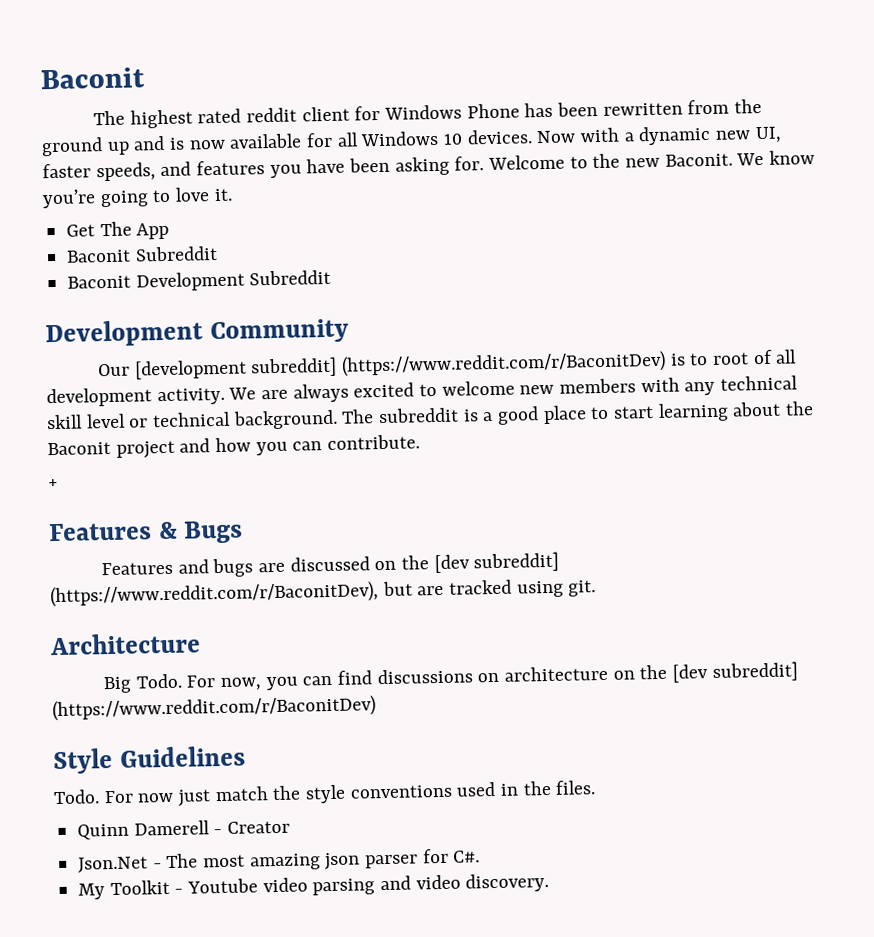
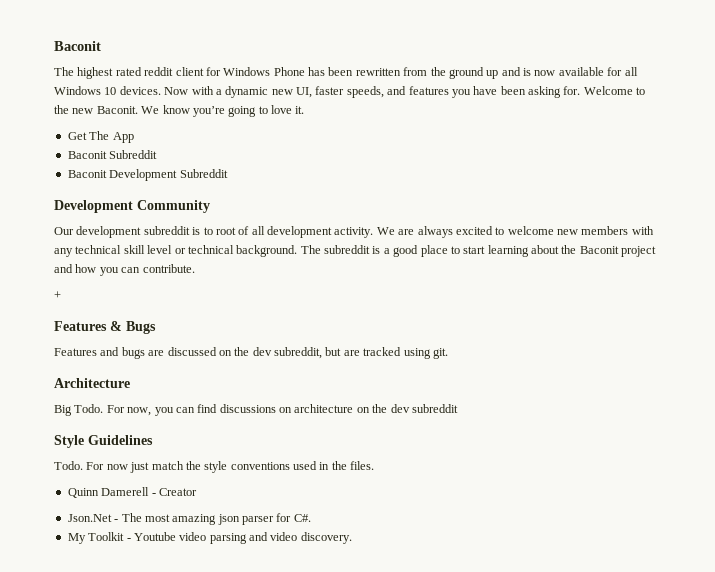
- Our [development subreddit] (https://www.reddit.com/r/BaconitDev) is to root of all development activity.
+ Our development subreddit is to root of all development activity.
- Features and bugs are discussed on the [dev subreddit] (https://www.reddit.com/r/BaconitDev), but are tracked using git.
+ Features and bugs are discussed on the dev subreddit, but are tracked using git.
- For now, you can find discussions on architecture on the [dev subreddit] (https://www.reddit.com/r/BaconitDev)
+ For now, you can find discussions on architecture on the dev subreddit

